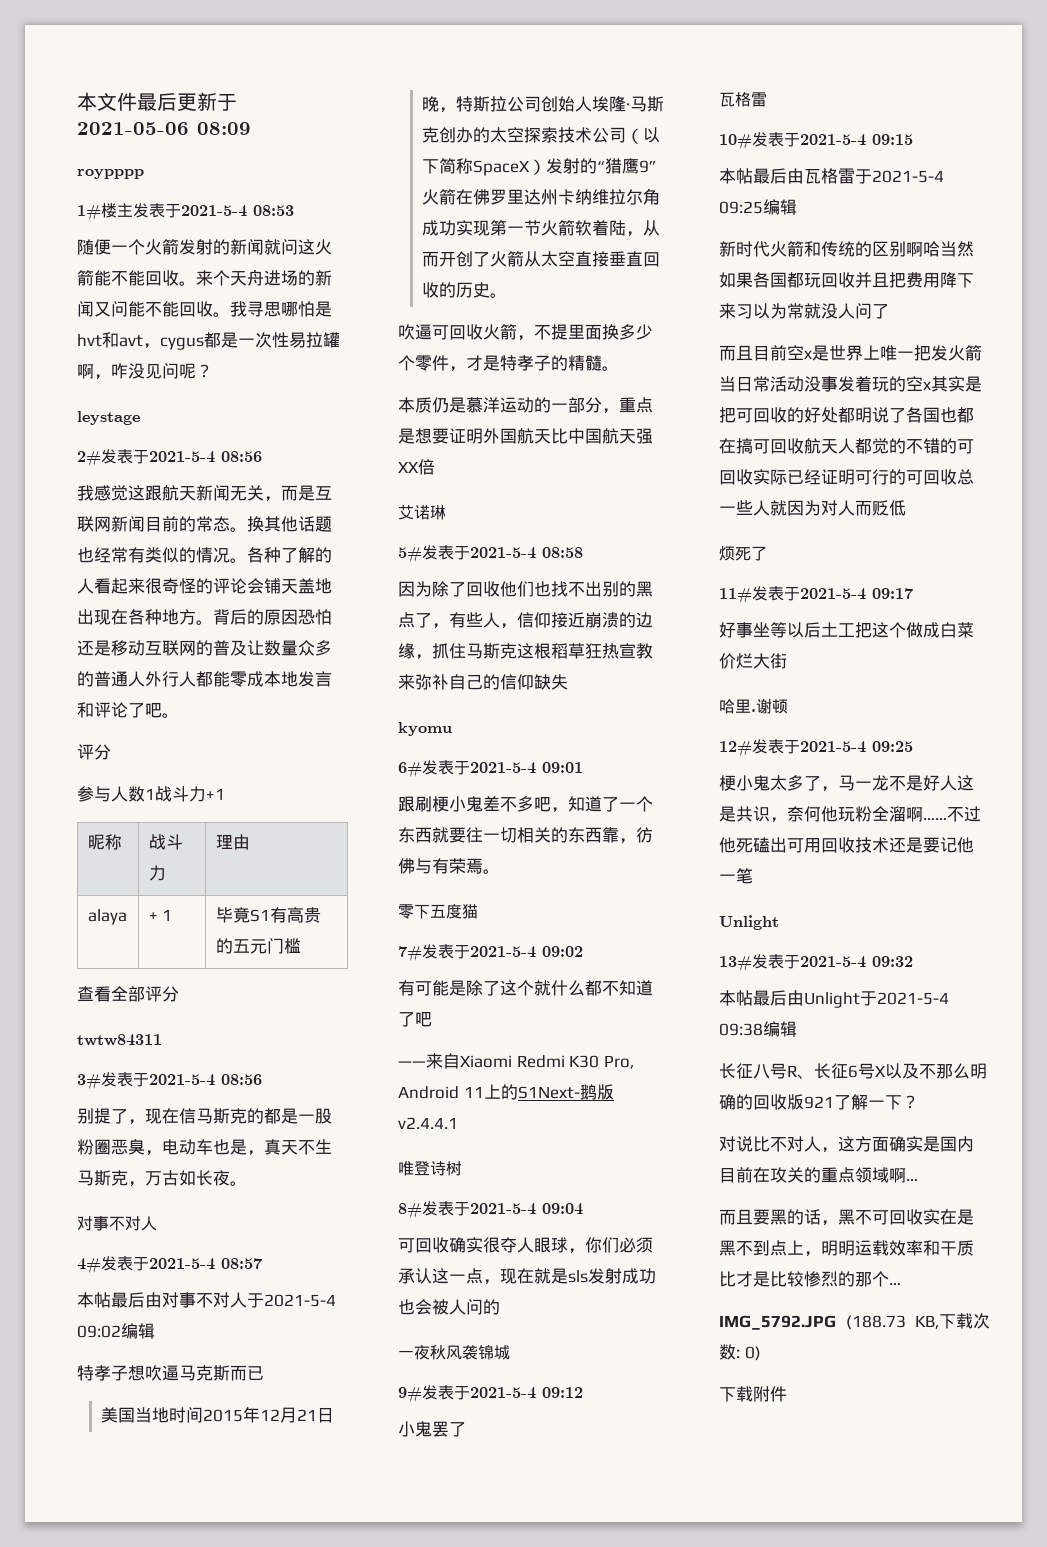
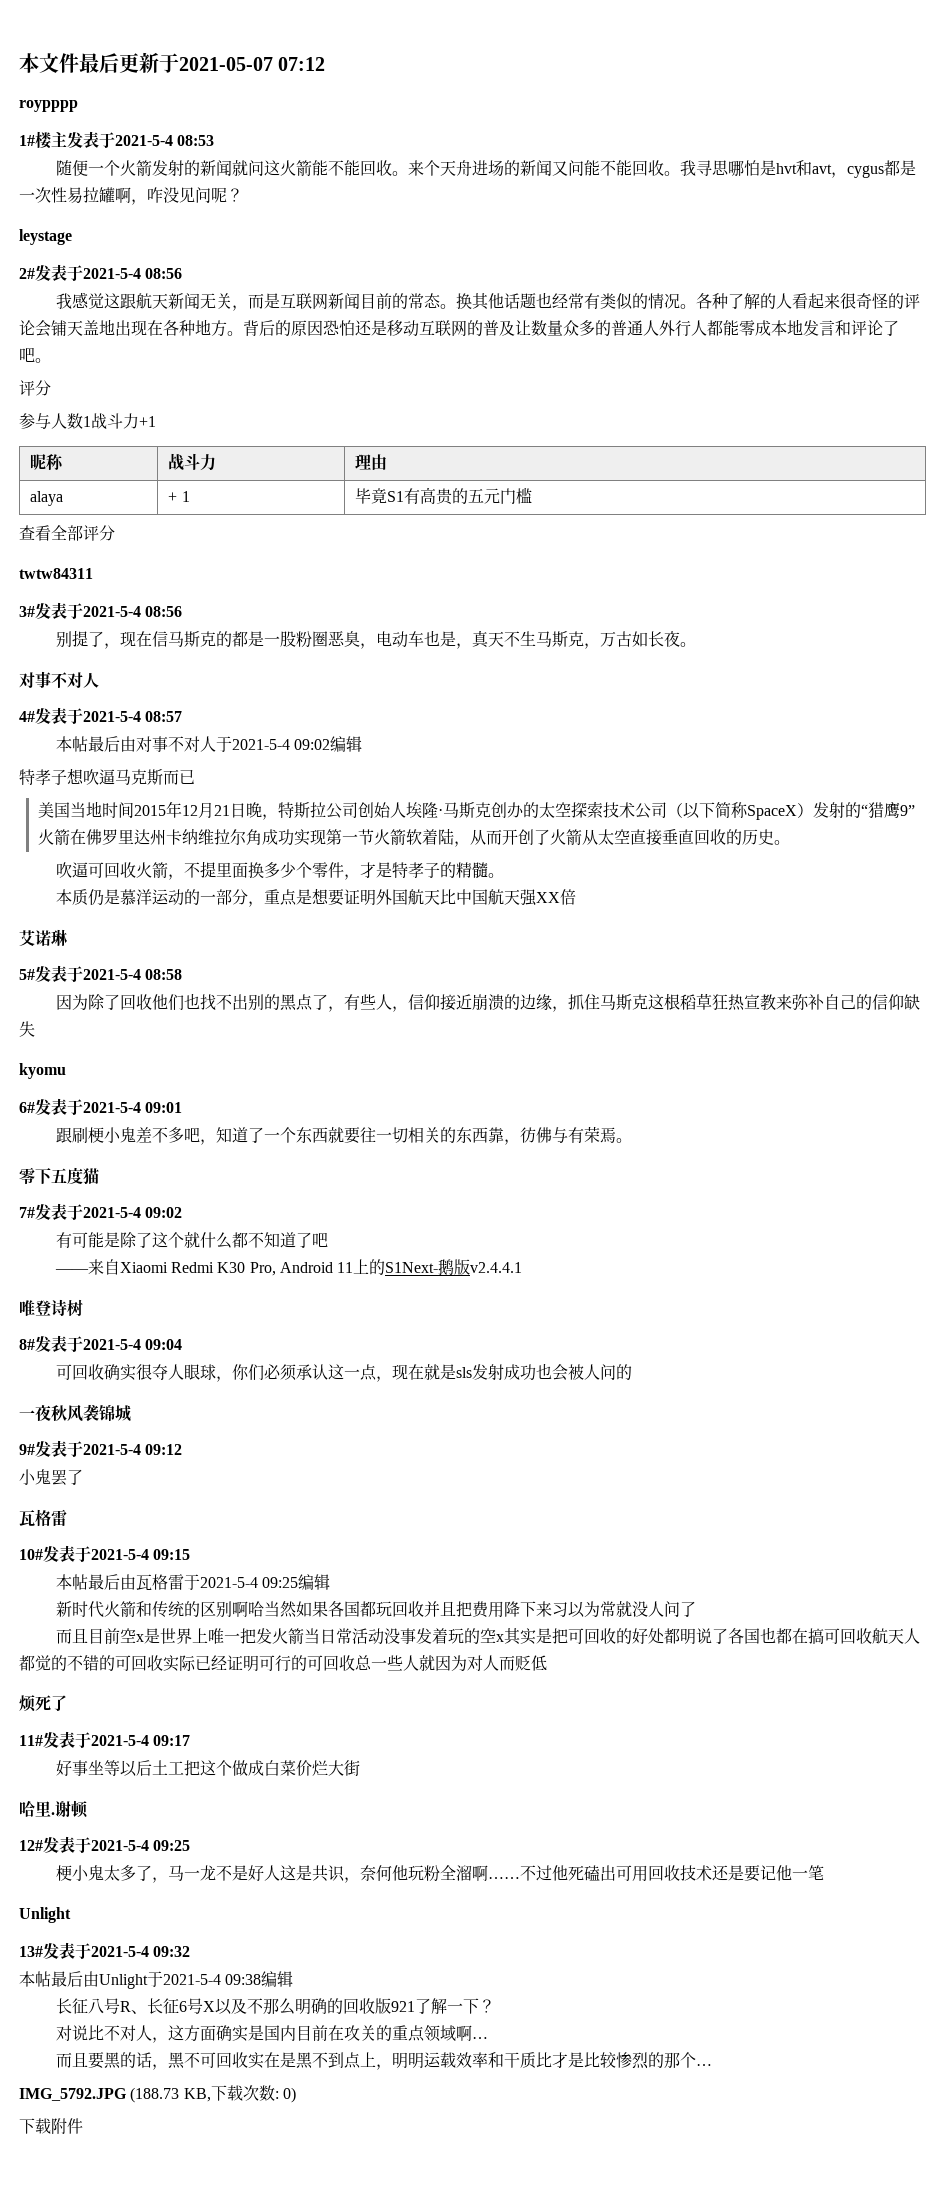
- 本文件最后更新于2021-05-06 08:09
+ 本文件最后更新于2021-05-07 07:12

